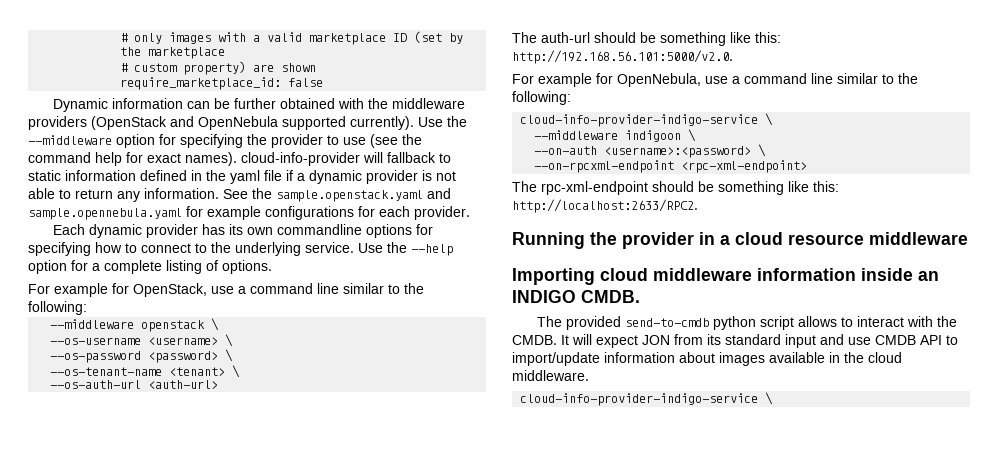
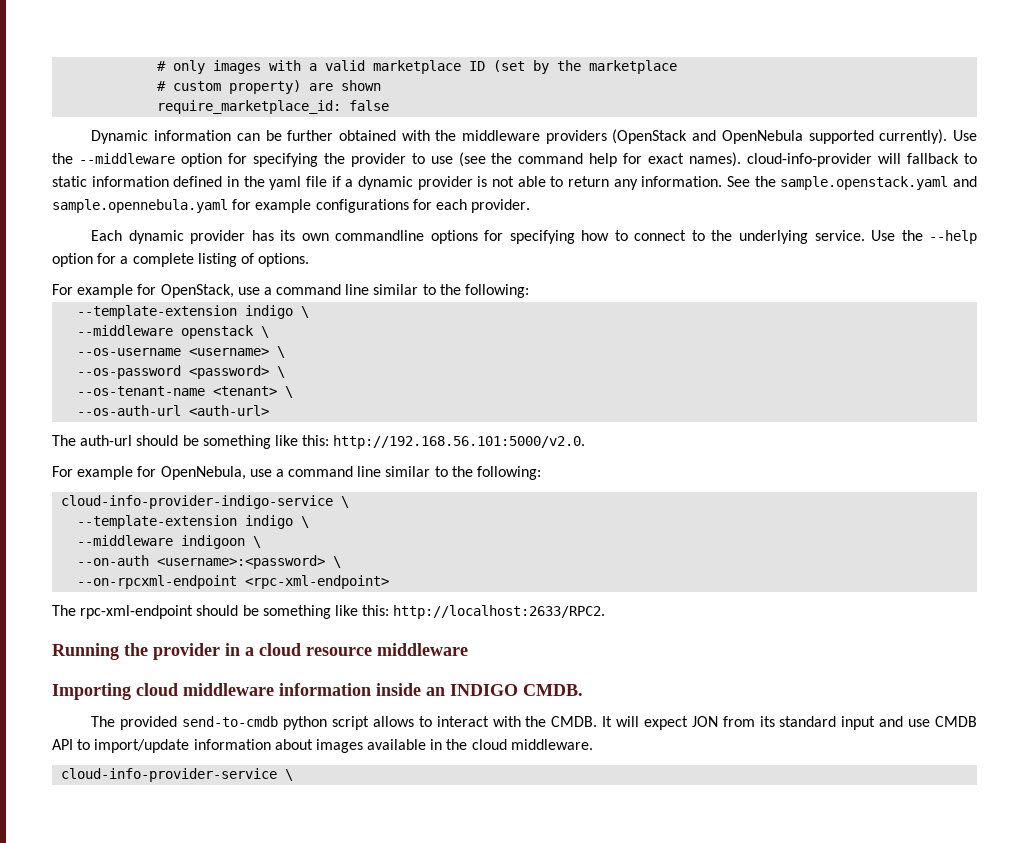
  For example for OpenStack, use a command line similar to the following:
+ --template-extension indigo \
  For example for OpenNebula, use a command line similar to the following:
  cloud-info-provider-indigo-service \
+ --template-extension indigo \
  It will expect JON from its standard input and use CMDB API to import/update information about images available in the cloud middleware.
- cloud-info-provider-indigo-service \
+ cloud-info-provider-service \

